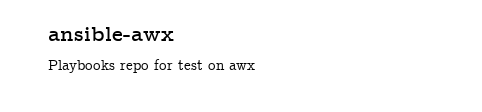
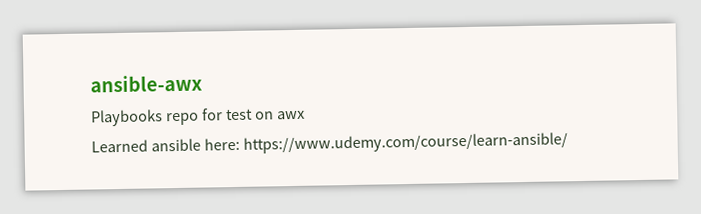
+ Learned ansible here: https://www.udemy.com/course/learn-ansible/

